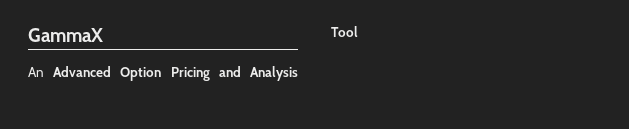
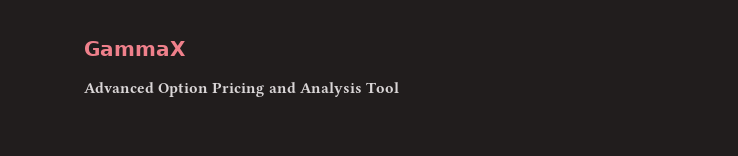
- An Advanced Option Pricing and Analysis Tool
+ Advanced Option Pricing and Analysis Tool

